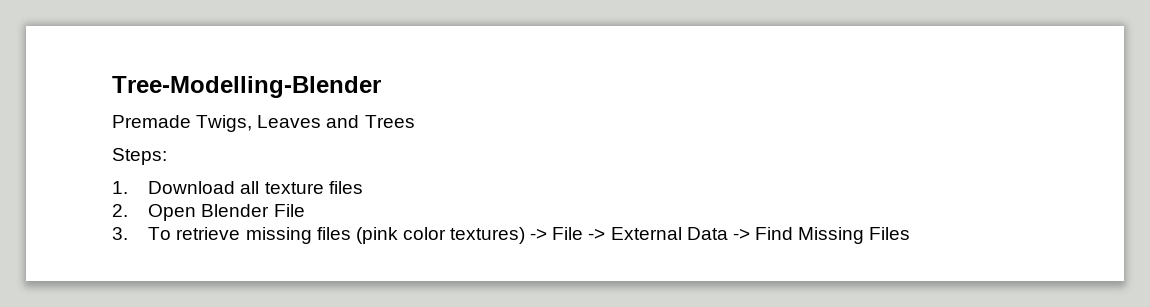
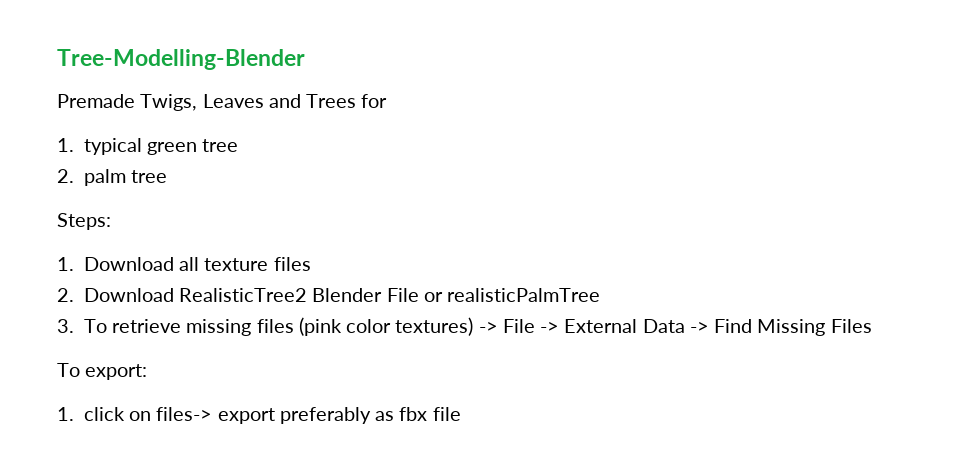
- Premade Twigs, Leaves and Trees
+ Premade Twigs, Leaves and Trees for
+ 1. typical green tree
+ 2. palm tree
- 2. Open Blender File
+ 2. Download RealisticTree2 Blender File or realisticPalmTree
+ To export:
+ 1. click on files-> export preferably as fbx file

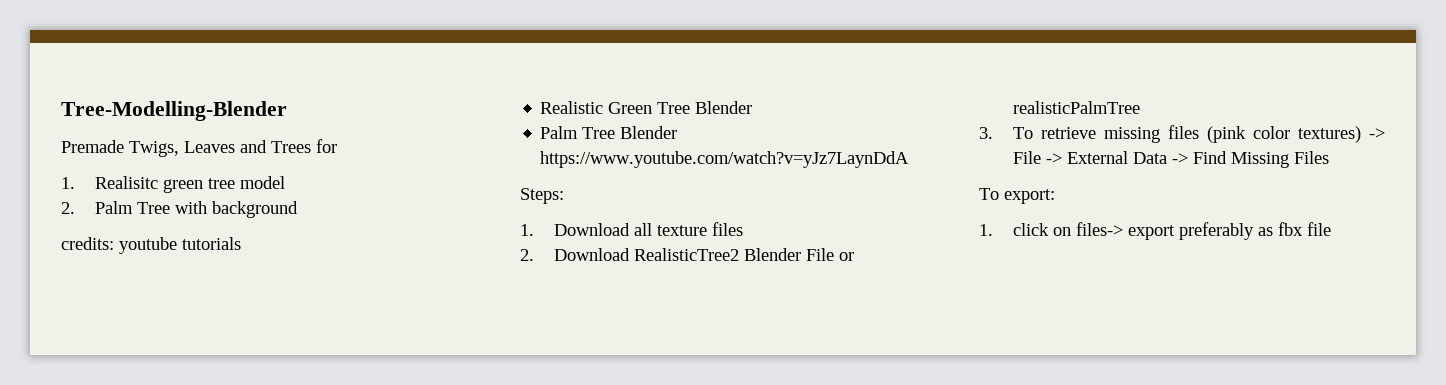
- 1. typical green tree
- 2. palm tree
+ 1. Realisitc green tree model
+ 2. Palm Tree with background
+ credits: youtube tutorials
+ Realistic Green Tree Blender
+ Palm Tree Blender https://www.youtube.com/watch?v=yJz7LaynDdA

